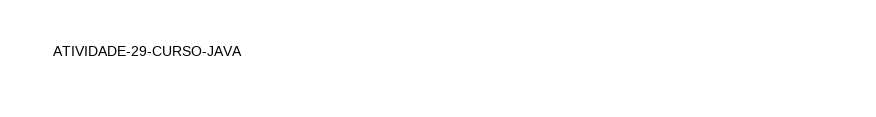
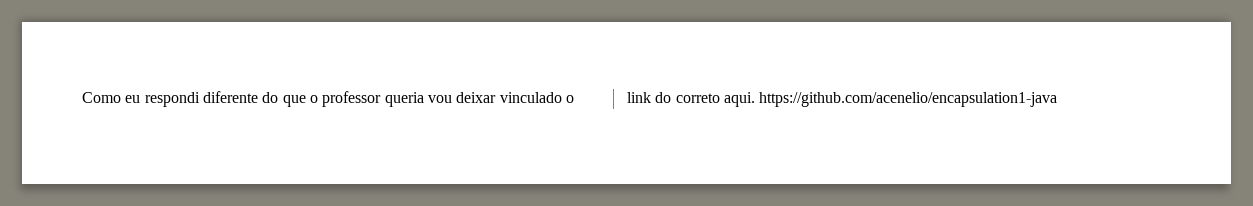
- ATIVIDADE-29-CURSO-JAVA
+ Como eu respondi diferente do que o professor queria vou deixar vinculado o link do correto aqui. https://github.com/acenelio/encapsulation1-java

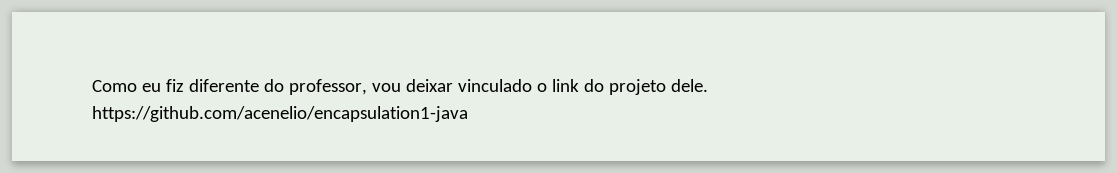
- Como eu respondi diferente do que o professor queria vou deixar vinculado o link do correto aqui. https://github.com/acenelio/encapsulation1-java
+ Como eu fiz diferente do professor, vou deixar vinculado o link do projeto dele. https://github.com/acenelio/encapsulation1-java

